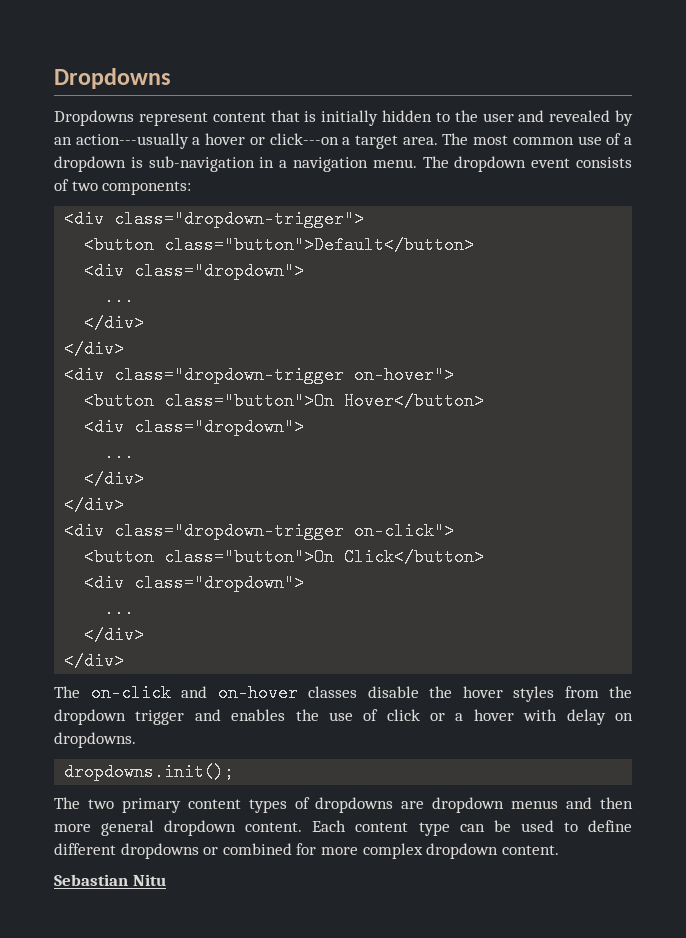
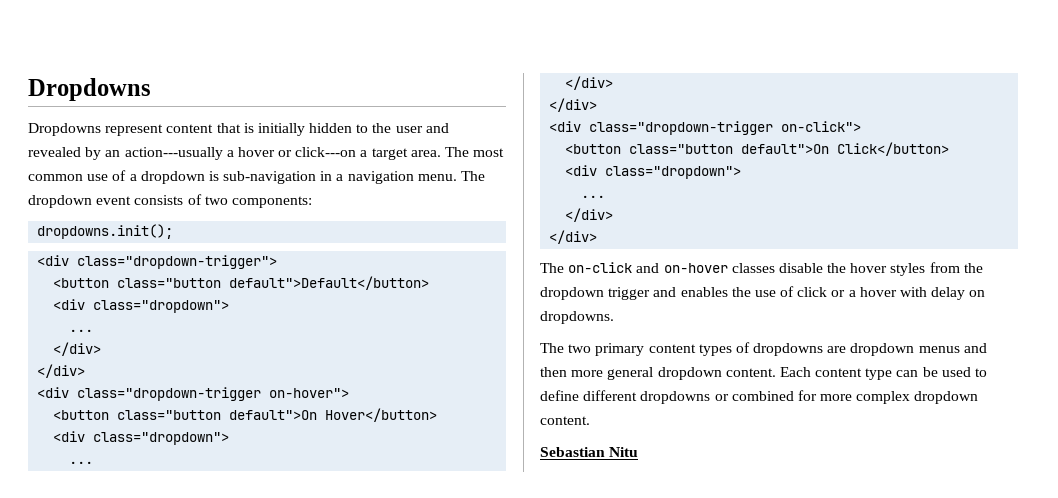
+ dropdowns.init();
- <button class="button">Default</button>
+ <button class="button default">Default</button>
- <button class="button">On Hover</button>
+ <button class="button default">On Hover</button>
- <button class="button">On Click</button>
+ <button class="button default">On Click</button>
- dropdowns.init();

